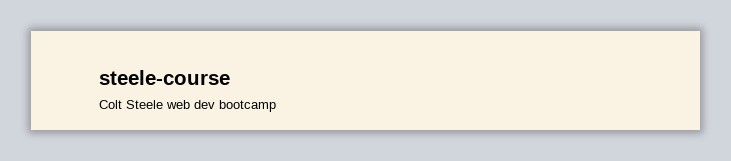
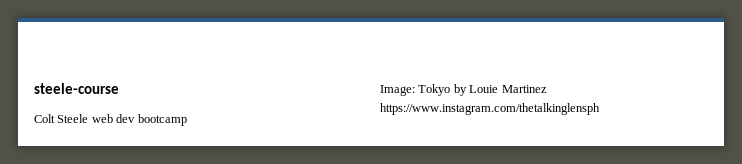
+ Image: Tokyo by Louie Martinez https://www.instagram.com/thetalkinglensph

